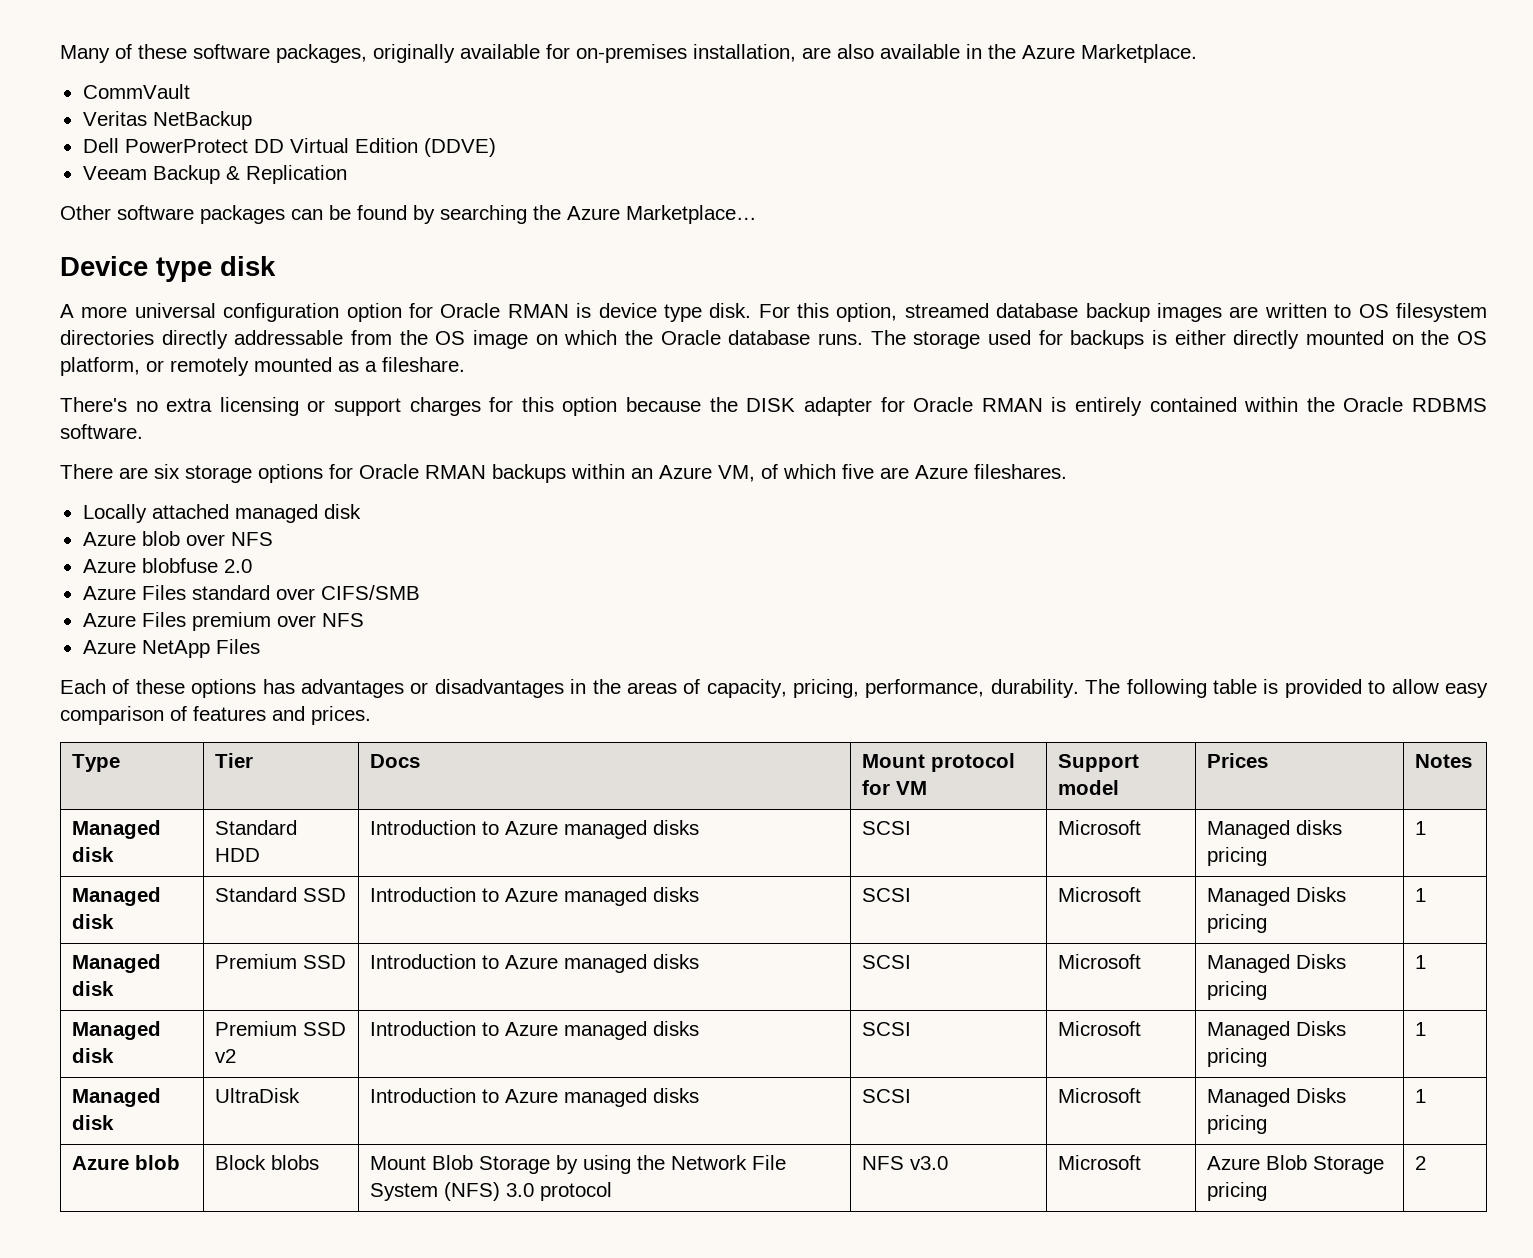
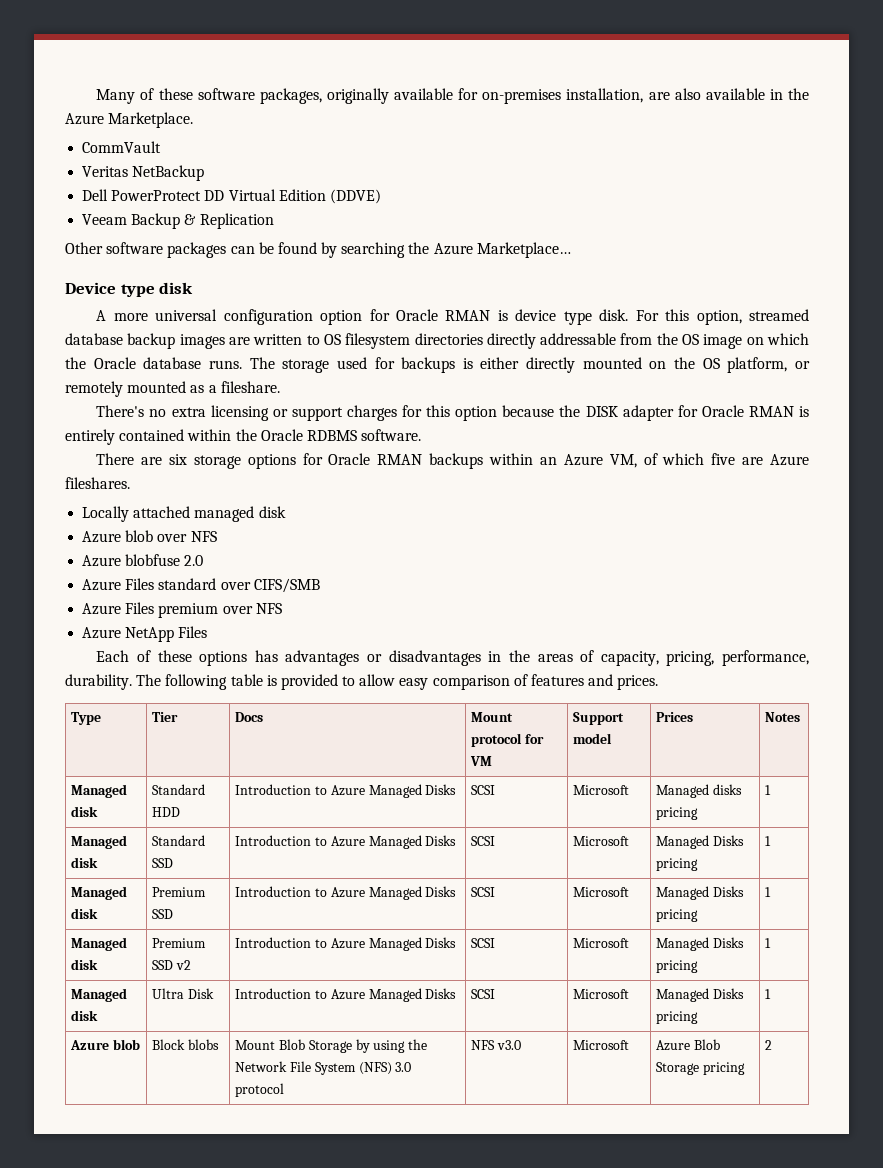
- Managed disk | Standard HDD | Introduction to Azure managed disks | SCSI | Microsoft | Managed disks pricing | 1
+ Managed disk | Standard HDD | Introduction to Azure Managed Disks | SCSI | Microsoft | Managed disks pricing | 1
- Managed disk | Standard SSD | Introduction to Azure managed disks | SCSI | Microsoft | Managed Disks pricing | 1
+ Managed disk | Standard SSD | Introduction to Azure Managed Disks | SCSI | Microsoft | Managed Disks pricing | 1
- Managed disk | Premium SSD | Introduction to Azure managed disks | SCSI | Microsoft | Managed Disks pricing | 1
+ Managed disk | Premium SSD | Introduction to Azure Managed Disks | SCSI | Microsoft | Managed Disks pricing | 1
- Managed disk | Premium SSD v2 | Introduction to Azure managed disks | SCSI | Microsoft | Managed Disks pricing | 1
- Managed disk | UltraDisk | Introduction to Azure managed disks | SCSI | Microsoft | Managed Disks pricing | 1
+ Managed disk | Premium SSD v2 | Introduction to Azure Managed Disks | SCSI | Microsoft | Managed Disks pricing | 1
+ Managed disk | Ultra Disk | Introduction to Azure Managed Disks | SCSI | Microsoft | Managed Disks pricing | 1

